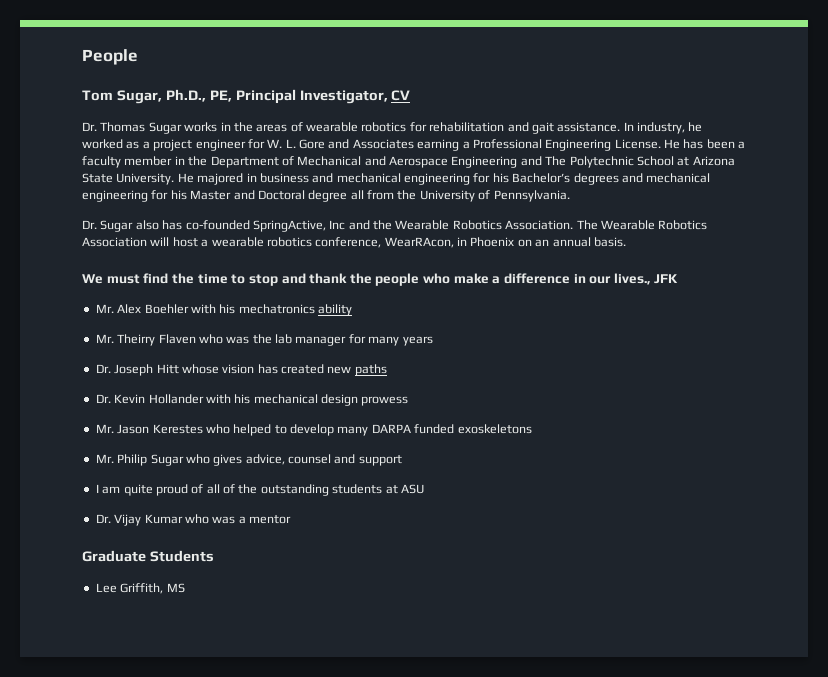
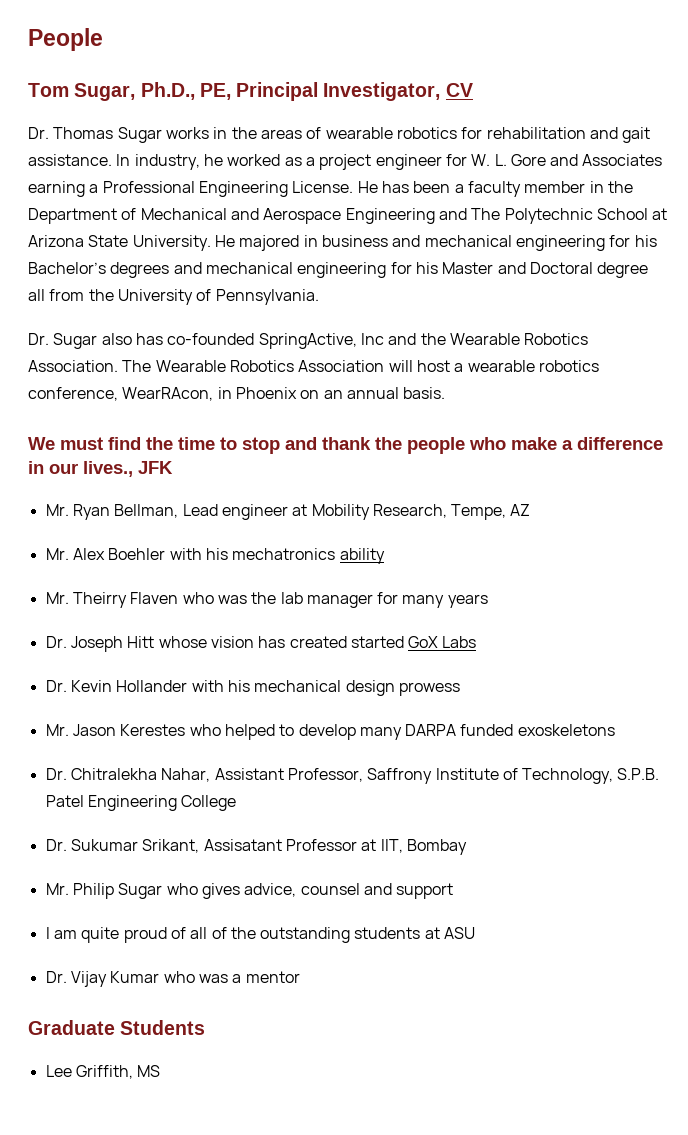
+ Mr. Ryan Bellman, Lead engineer at Mobility Research, Tempe, AZ
- Dr. Joseph Hitt whose vision has created new paths
+ Dr. Joseph Hitt whose vision has created started GoX Labs
+ Dr. Chitralekha Nahar, Assistant Professor, Saffrony Institute of Technology, S.P.B. Patel Engineering College
+ Dr. Sukumar Srikant, Assisatant Professor at IIT, Bombay

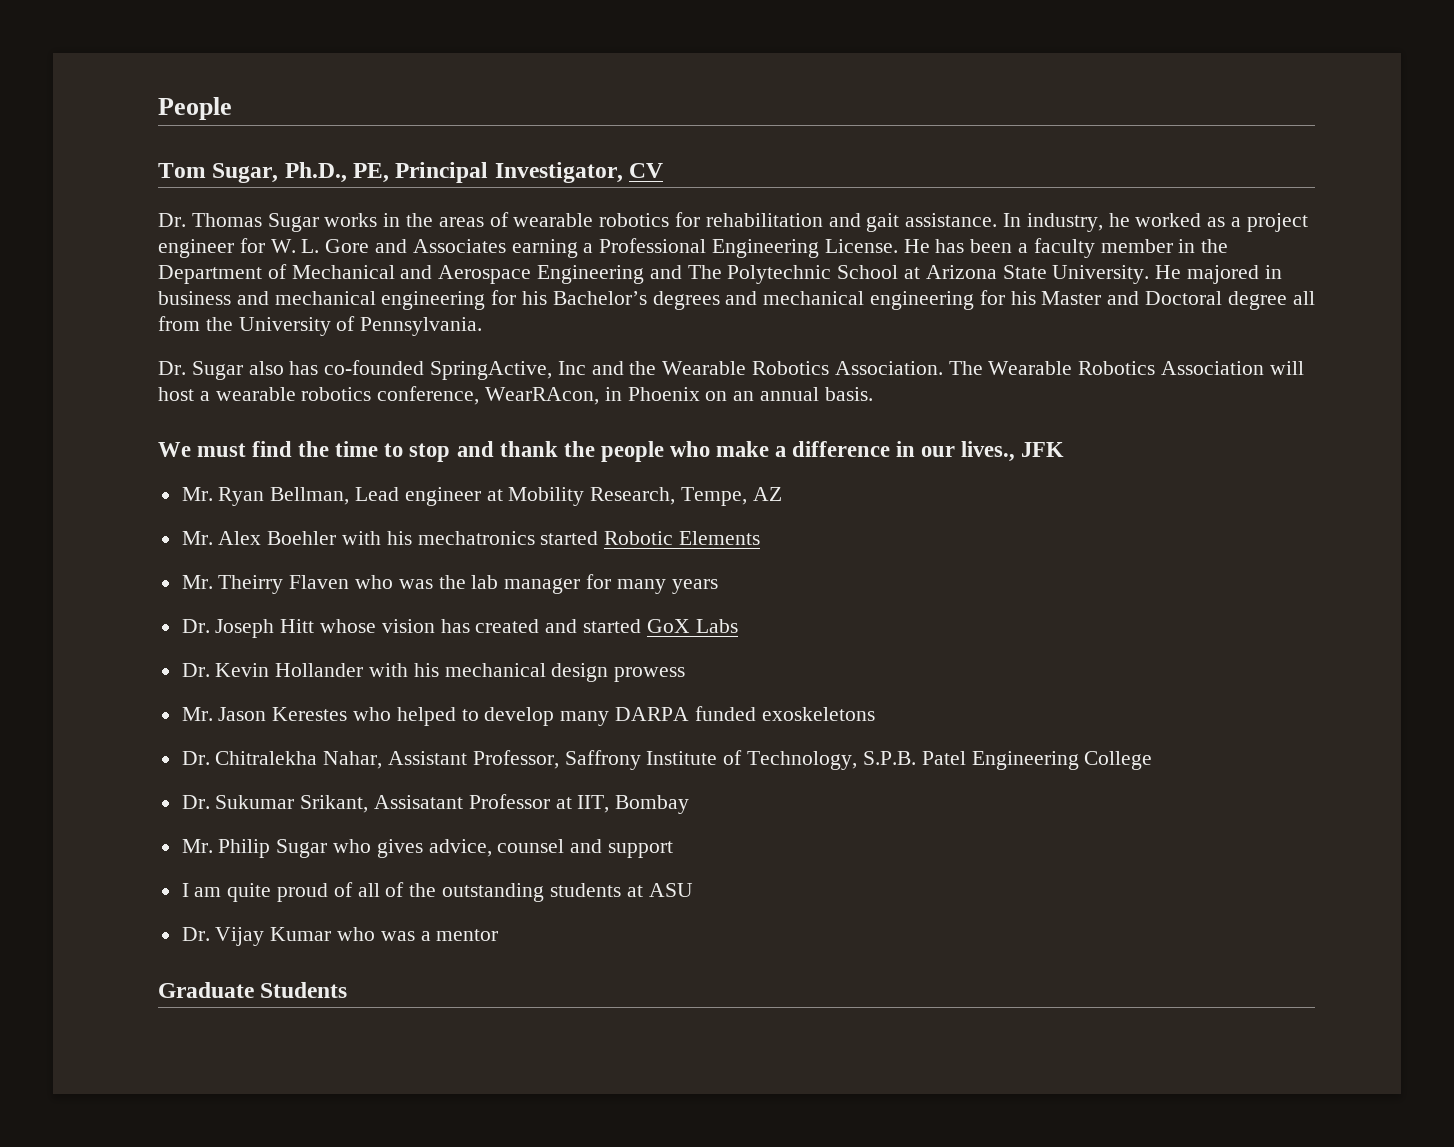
- Mr. Alex Boehler with his mechatronics ability
+ Mr. Alex Boehler with his mechatronics started Robotic Elements
- Dr. Joseph Hitt whose vision has created started GoX Labs
+ Dr. Joseph Hitt whose vision has created and started GoX Labs
- Lee Griffith, MS

